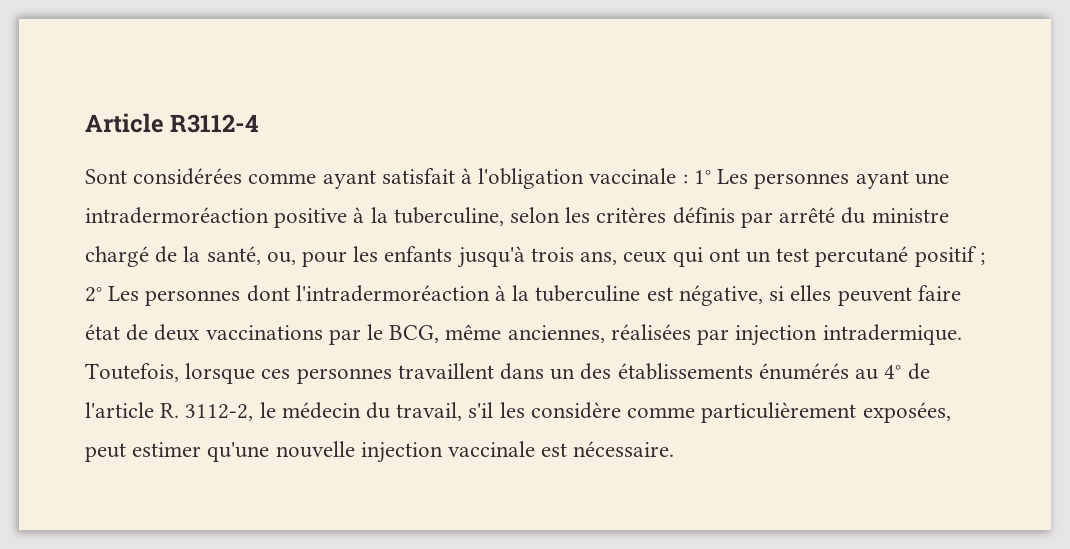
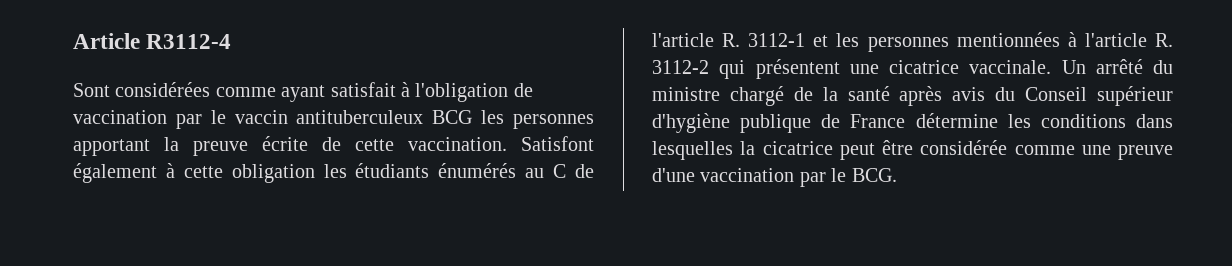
- Sont considérées comme ayant satisfait à l'obligation vaccinale : 1° Les personnes ayant une intradermoréaction positive à la tuberculine, selon les critères définis par arrêté du ministre chargé de la santé, ou, pour les enfants jusqu'à trois ans, ceux qui ont un test percutané positif ; 2° Les personnes dont l'intradermoréaction à la tuberculine est négative, si elles peuvent faire état de deux vaccinations par le BCG, même anciennes, réalisées par injection intradermique. Toutefois, lorsque ces personnes travaillent dans un des établissements énumérés au 4° de l'article R. 3112-2, le médecin du travail, s'il les considère comme particulièrement exposées, peut estimer qu'une nouvelle injection vaccinale est nécessaire.
+ Sont considérées comme ayant satisfait à l'obligation de vaccination par le vaccin antituberculeux BCG les personnes apportant la preuve écrite de cette vaccination. Satisfont également à cette obligation les étudiants énumérés au C de l'article R. 3112-1 et les personnes mentionnées à l'article R. 3112-2 qui présentent une cicatrice vaccinale. Un arrêté du ministre chargé de la santé après avis du Conseil supérieur d'hygiène publique de France détermine les conditions dans lesquelles la cicatrice peut être considérée comme une preuve d'une vaccination par le BCG.

